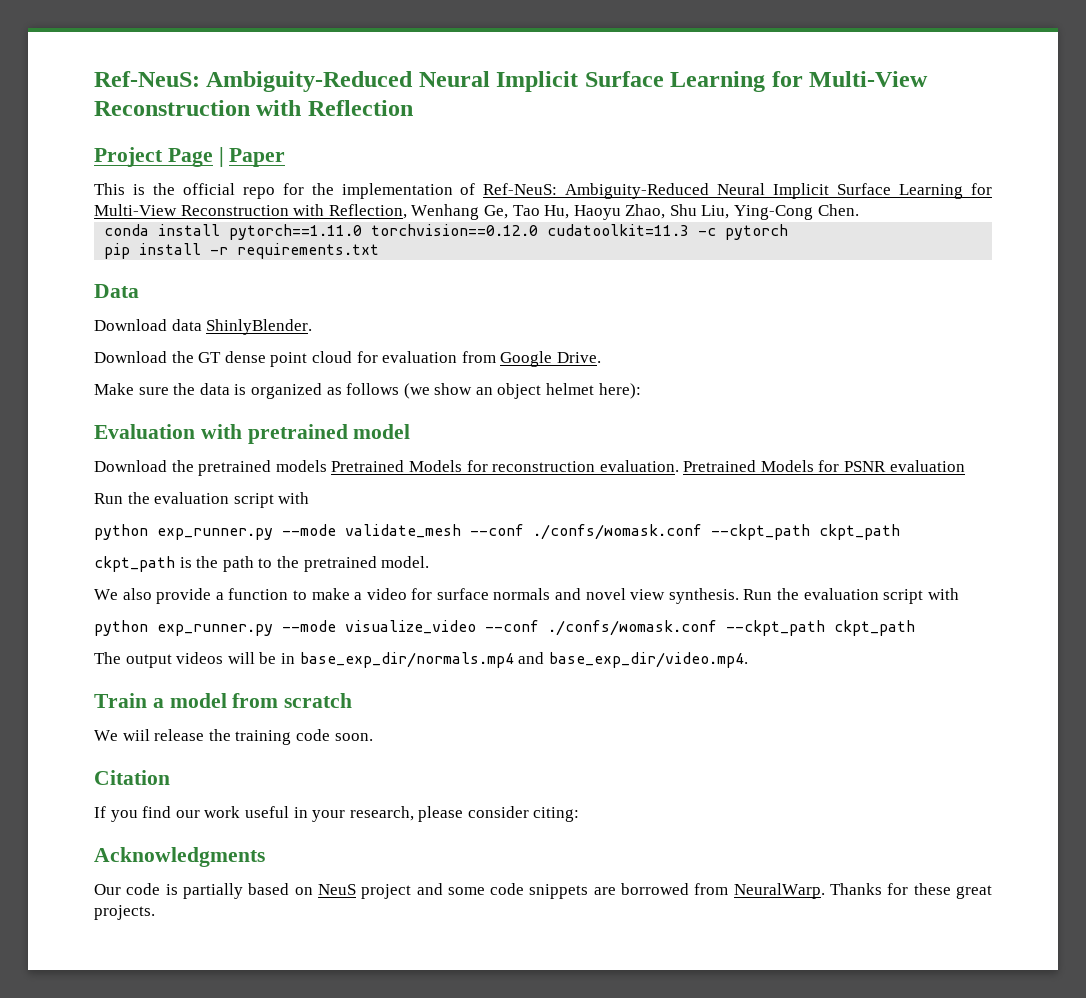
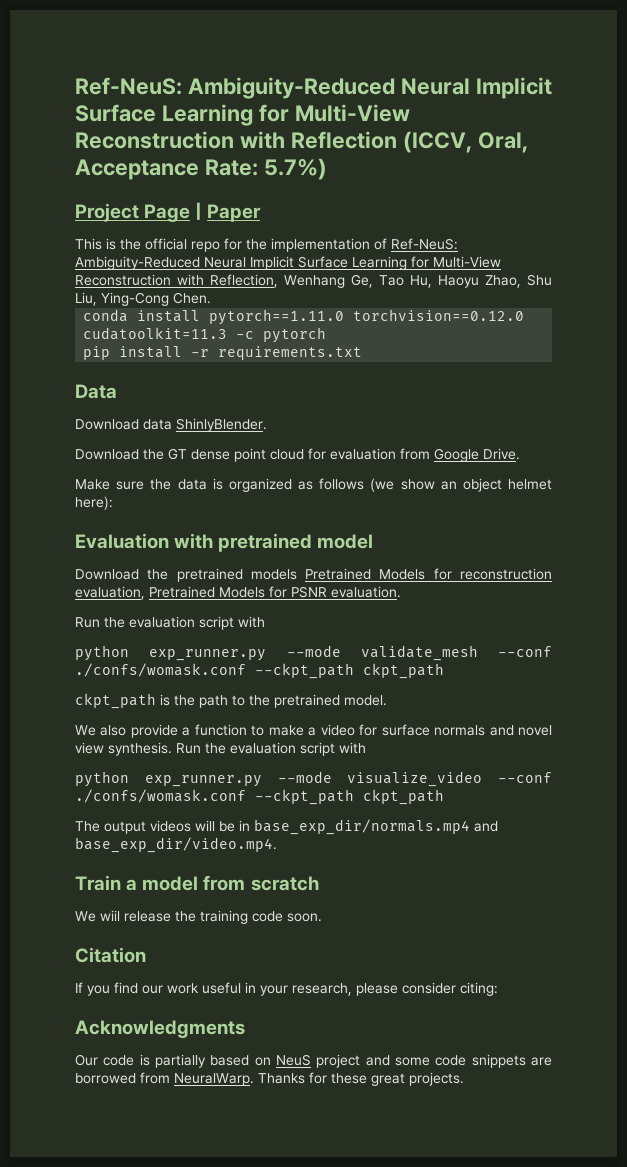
- Ref-NeuS: Ambiguity-Reduced Neural Implicit Surface Learning for Multi-View Reconstruction with Reflection
+ Ref-NeuS: Ambiguity-Reduced Neural Implicit Surface Learning for Multi-View Reconstruction with Reflection (ICCV, Oral, Acceptance Rate: 5.7%)
- Download the pretrained models Pretrained Models for reconstruction evaluation. Pretrained Models for PSNR evaluation
+ Download the pretrained models Pretrained Models for reconstruction evaluation, Pretrained Models for PSNR evaluation.

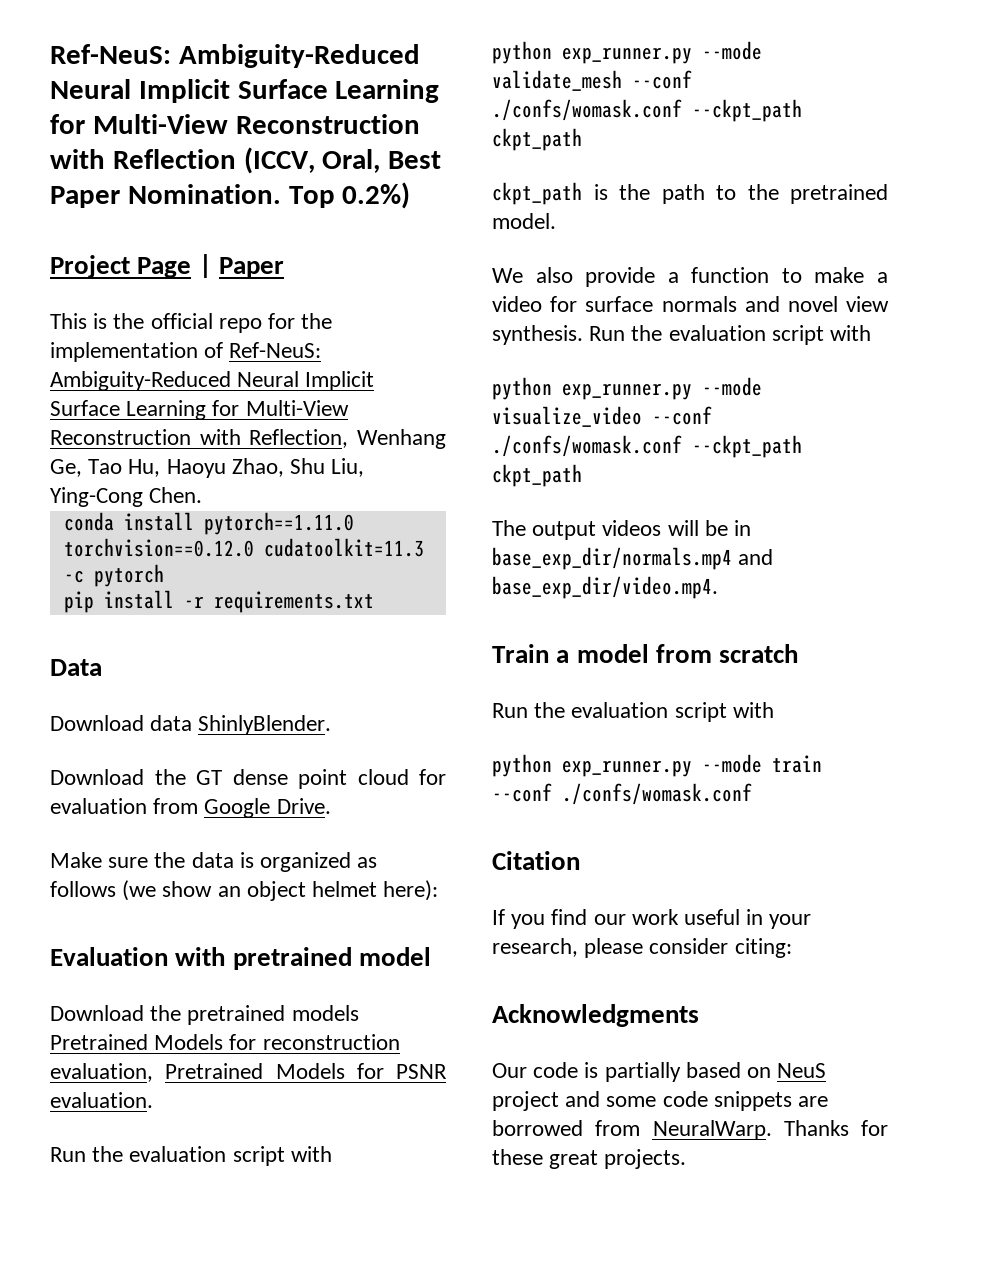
- Ref-NeuS: Ambiguity-Reduced Neural Implicit Surface Learning for Multi-View Reconstruction with Reflection (ICCV, Oral, Acceptance Rate: 5.7%)
+ Ref-NeuS: Ambiguity-Reduced Neural Implicit Surface Learning for Multi-View Reconstruction with Reflection (ICCV, Oral, Best Paper Nomination. Top 0.2%)
  Train a model from scratch
- We wiil release the training code soon.
+ Run the evaluation script with
+ python exp_runner.py --mode train --conf ./confs/womask.conf

